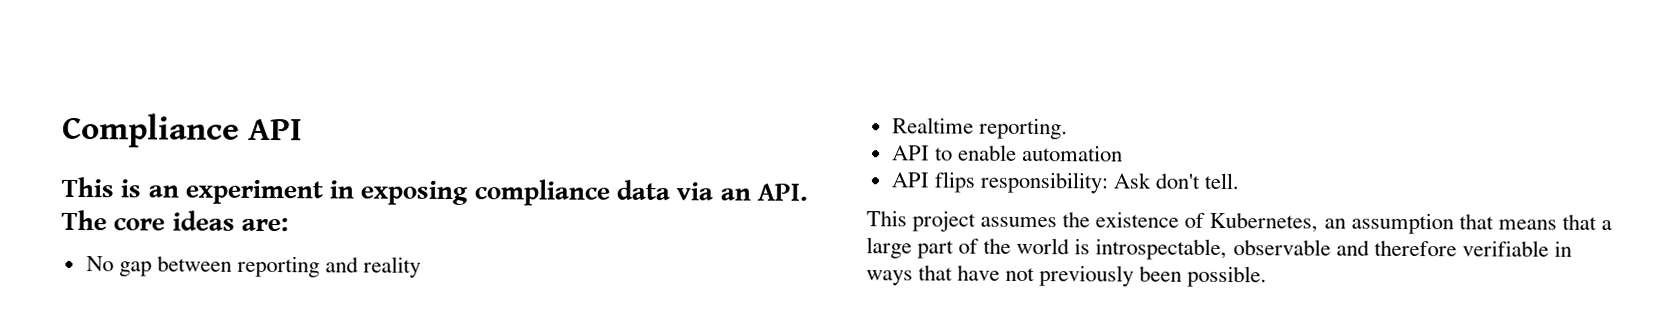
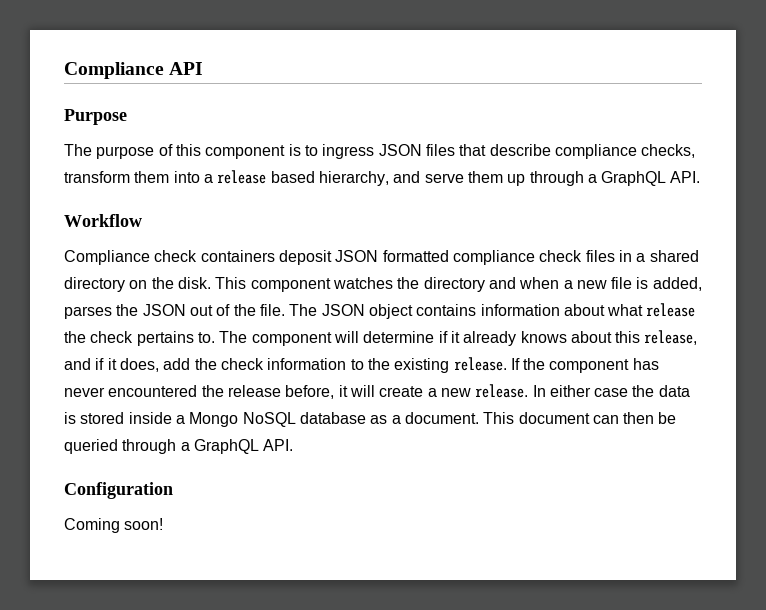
- This is an experiment in exposing compliance data via an API. The core ideas are:
- No gap between reporting and reality
- Realtime reporting.
- API to enable automation
- API flips responsibility: Ask don't tell.
- This project assumes the existence of Kubernetes, an assumption that means that a large part of the world is introspectable, observable and therefore verifiable in ways that have not previously been possible.
+ Purpose
+ The purpose of this component is to ingress JSON files that describe compliance checks, transform them into a release based hierarchy, and serve them up through a GraphQL API.
+ Workflow
+ Compliance check containers deposit JSON formatted compliance check files in a shared directory on the disk. This component watches the directory and when a new file is added, parses the JSON out of the file. The JSON object contains information about what release the check pertains to. The component will determine if it already knows about this release, and if it does, add the check information to the existing release. If the component has never encountered the release before, it will create a new release. In either case the data is stored inside a Mongo NoSQL database as a document. This document can then be queried through a GraphQL API.
+ Configuration
+ Coming soon!

